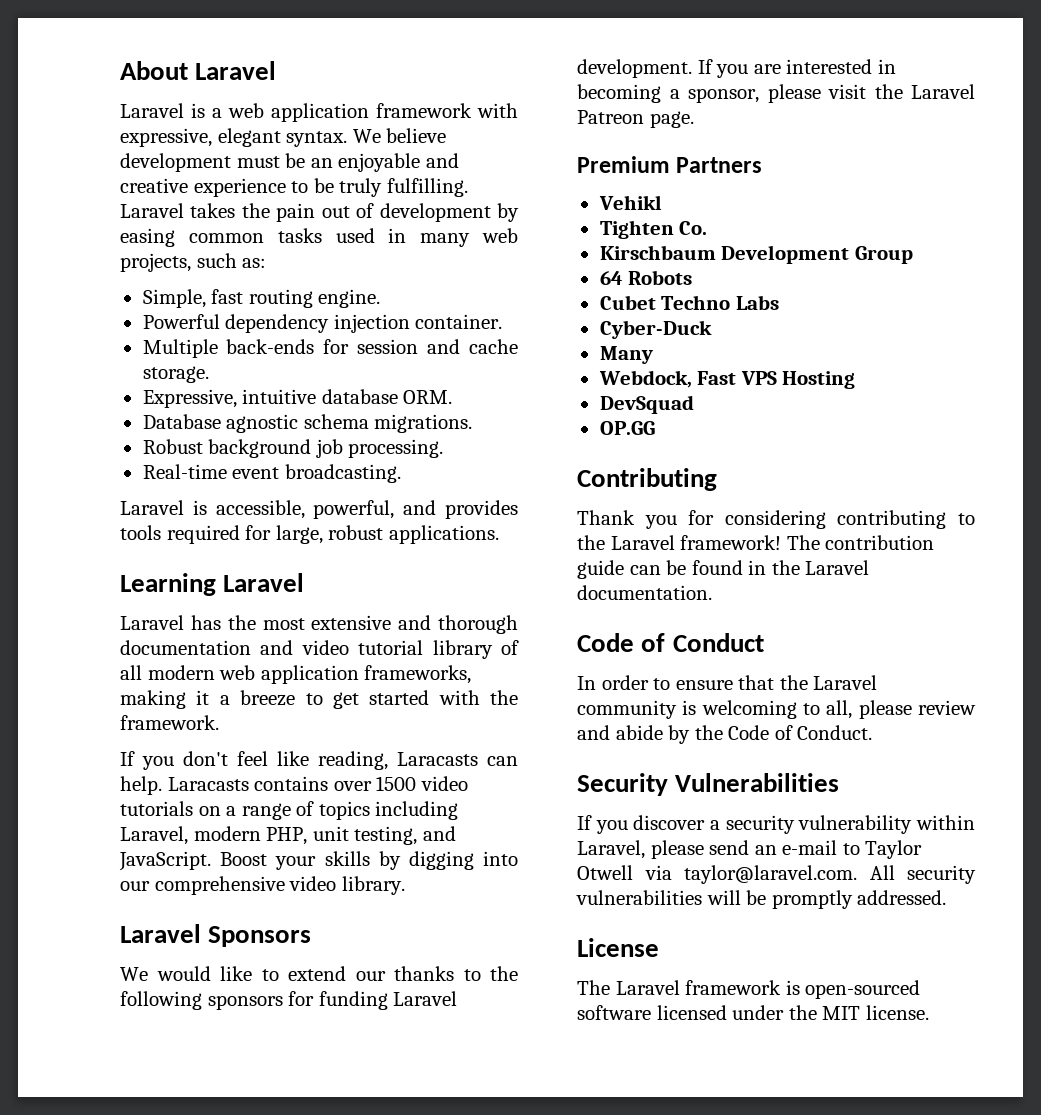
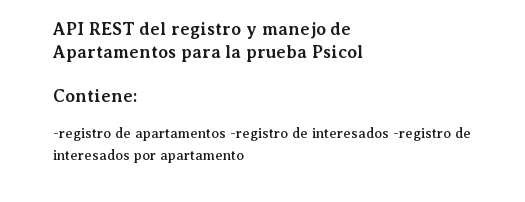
- About Laravel
- Laravel is a web application framework with expressive, elegant syntax. We believe development must be an enjoyable and creative experience to be truly fulfilling. Laravel takes the pain out of development by easing common tasks used in many web projects, such as:
- Simple, fast routing engine.
- Powerful dependency injection container.
- Multiple back-ends for session and cache storage.
- Expressive, intuitive database ORM.
- Database agnostic schema migrations.
- Robust background job processing.
- Real-time event broadcasting.
- Laravel is accessible, powerful, and provides tools required for large, robust applications.
- Learning Laravel
- Laravel has the most extensive and thorough documentation and video tutorial library of all modern web application frameworks, making it a breeze to get started with the framework.
- If you don't feel like reading, Laracasts can help. Laracasts contains over 1500 video tutorials on a range of topics including Laravel, modern PHP, unit testing, and JavaScript. Boost your skills by digging into our comprehensive video library.
- Laravel Sponsors
- We would like to extend our thanks to the following sponsors for funding Laravel development. If you are interested in becoming a sponsor, please visit the Laravel Patreon page.
- Premium Partners
- Vehikl
- Tighten Co.
- Kirschbaum Development Group
- 64 Robots
- Cubet Techno Labs
- Cyber-Duck
- Many
- Webdock, Fast VPS Hosting
- DevSquad
- OP.GG
- Contributing
- Thank you for considering contributing to the Laravel framework! The contribution guide can be found in the Laravel documentation.
- Code of Conduct
- In order to ensure that the Laravel community is welcoming to all, please review and abide by the Code of Conduct.
- Security Vulnerabilities
- If you discover a security vulnerability within Laravel, please send an e-mail to Taylor Otwell via taylor@laravel.com. All security vulnerabilities will be promptly addressed.
- License
- The Laravel framework is open-sourced software licensed under the MIT license.
+ API REST del registro y manejo de Apartamentos para la prueba Psicol
+ Contiene:
+ -registro de apartamentos -registro de interesados -registro de interesados por apartamento

